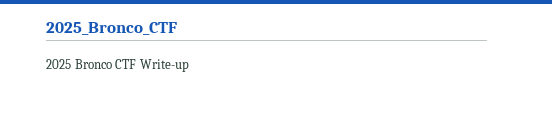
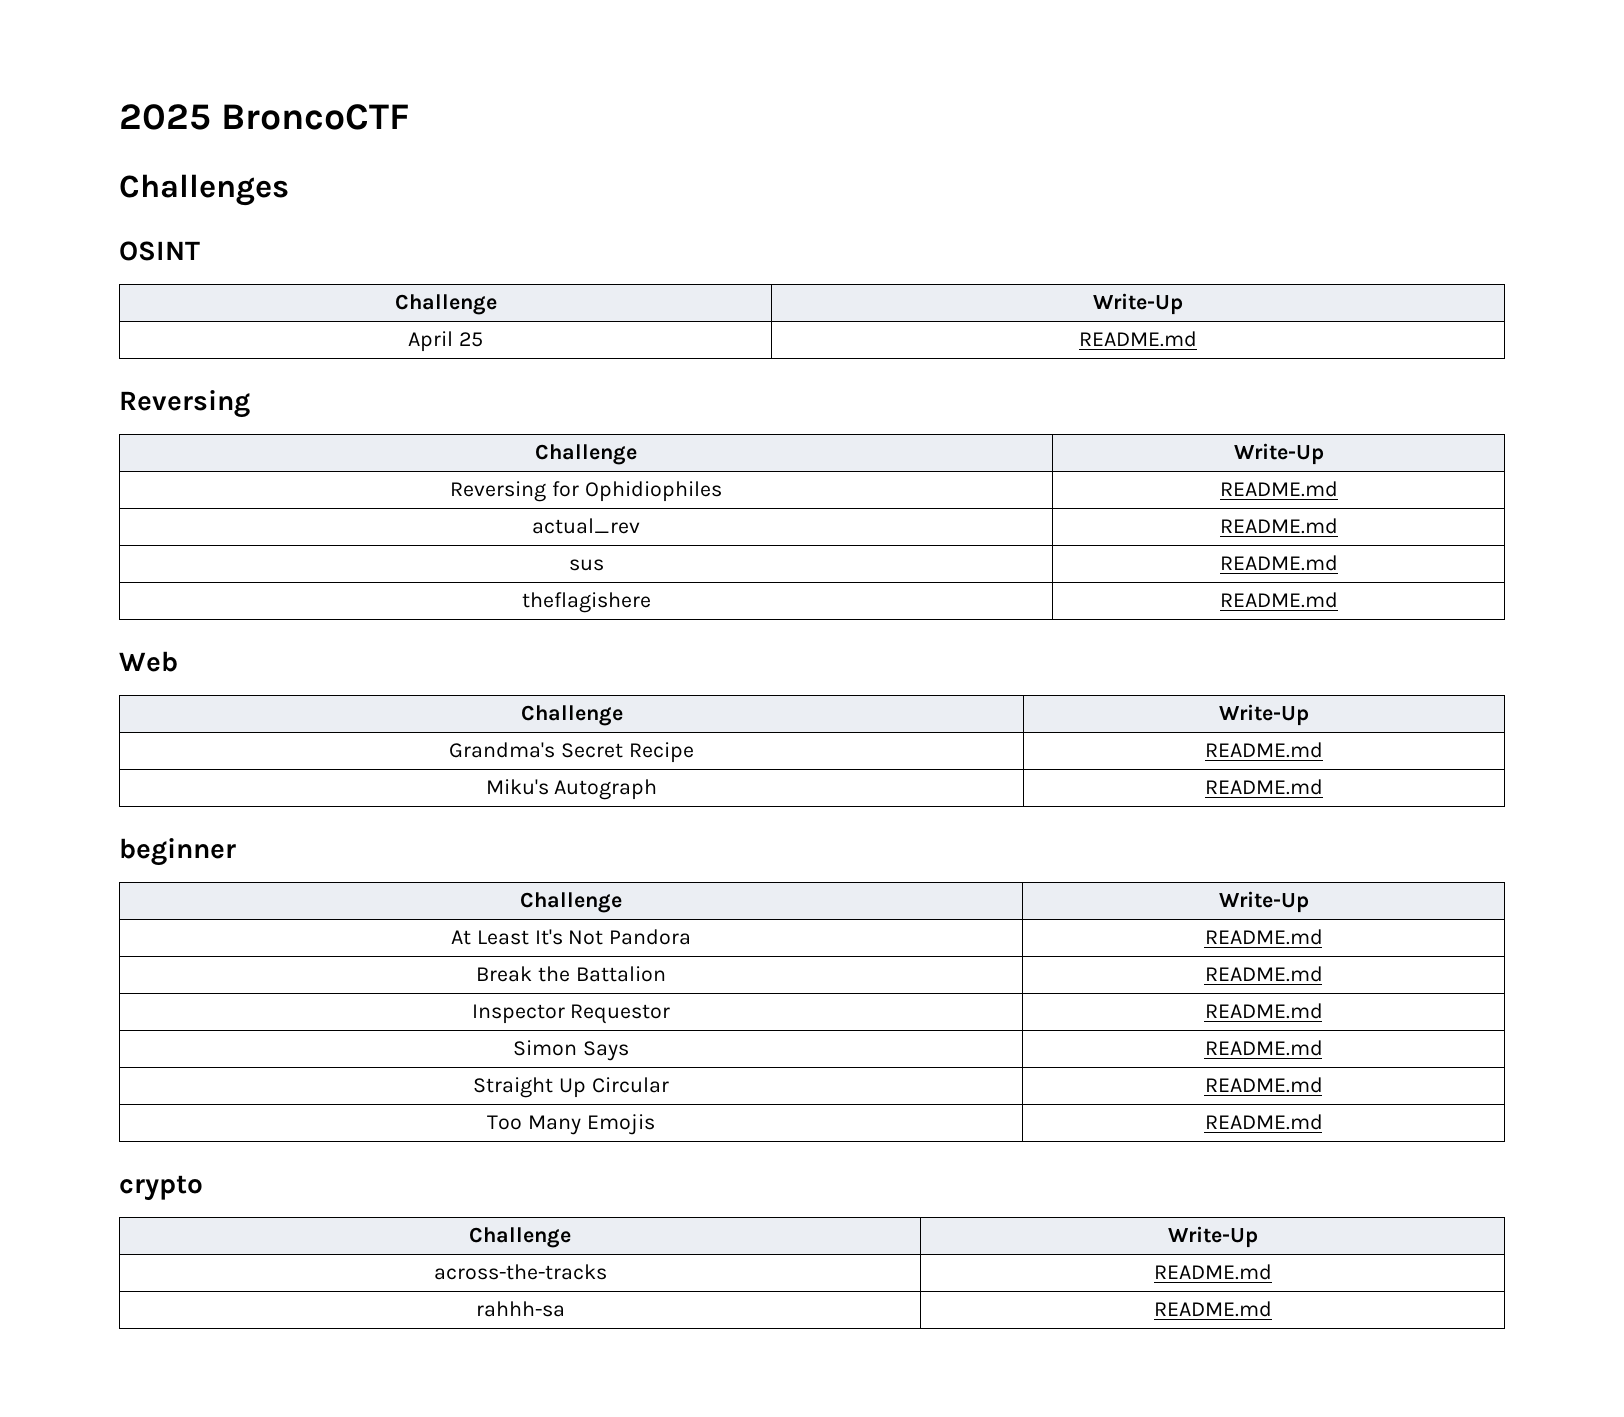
- 2025_Bronco_CTF
- 2025 Bronco CTF Write-up
+ 2025 BroncoCTF
+ Challenges
+ OSINT
+ Challenge | Write-Up
+ April 25 | README.md
+ Reversing
+ Challenge | Write-Up
+ Reversing for Ophidiophiles | README.md
+ actual_rev | README.md
+ sus | README.md
+ theflagishere | README.md
+ Web
+ Challenge | Write-Up
+ Grandma's Secret Recipe | README.md
+ Miku's Autograph | README.md
+ beginner
+ Challenge | Write-Up
+ At Least It's Not Pandora | README.md
+ Break the Battalion | README.md
+ Inspector Requestor | README.md
+ Simon Says | README.md
+ Straight Up Circular | README.md
+ Too Many Emojis | README.md
+ crypto
+ Challenge | Write-Up
+ across-the-tracks | README.md
+ rahhh-sa | README.md

